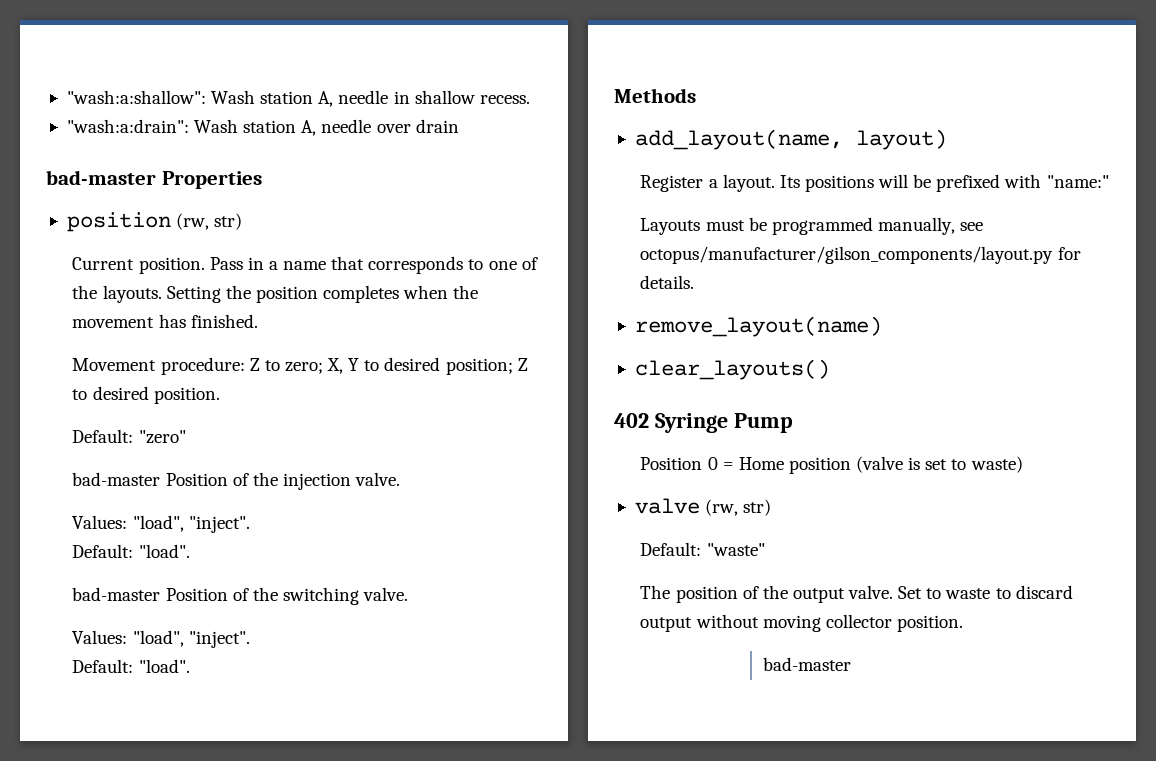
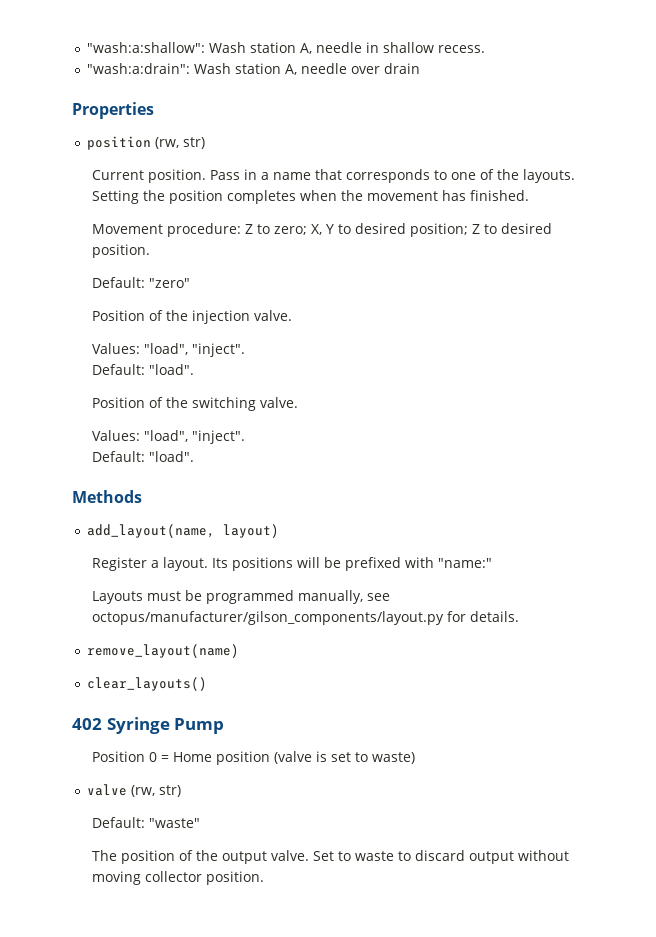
- bad-master Properties
+ Properties
- bad-master Position of the injection valve.
+ Position of the injection valve.
- bad-master Position of the switching valve.
+ Position of the switching valve.
  Set to waste to discard output without moving collector position.
- bad-master

